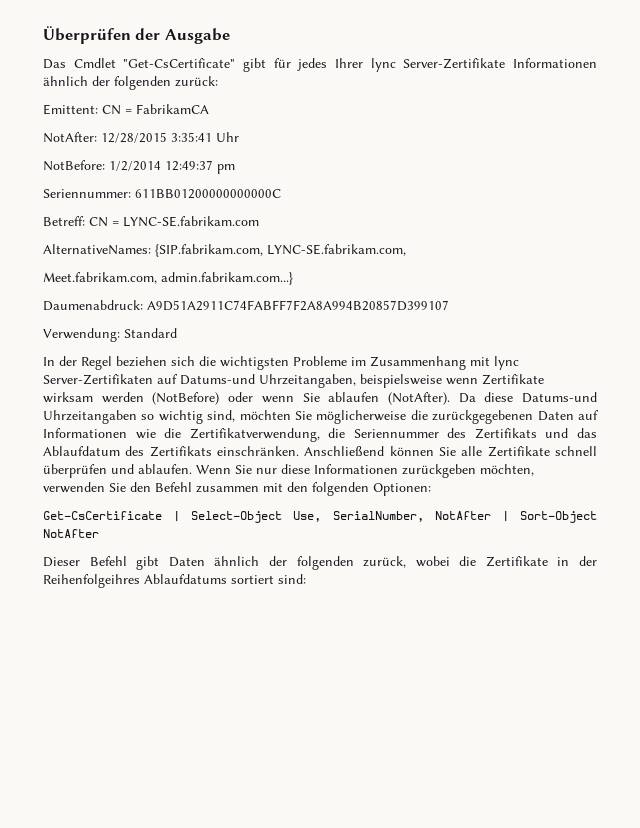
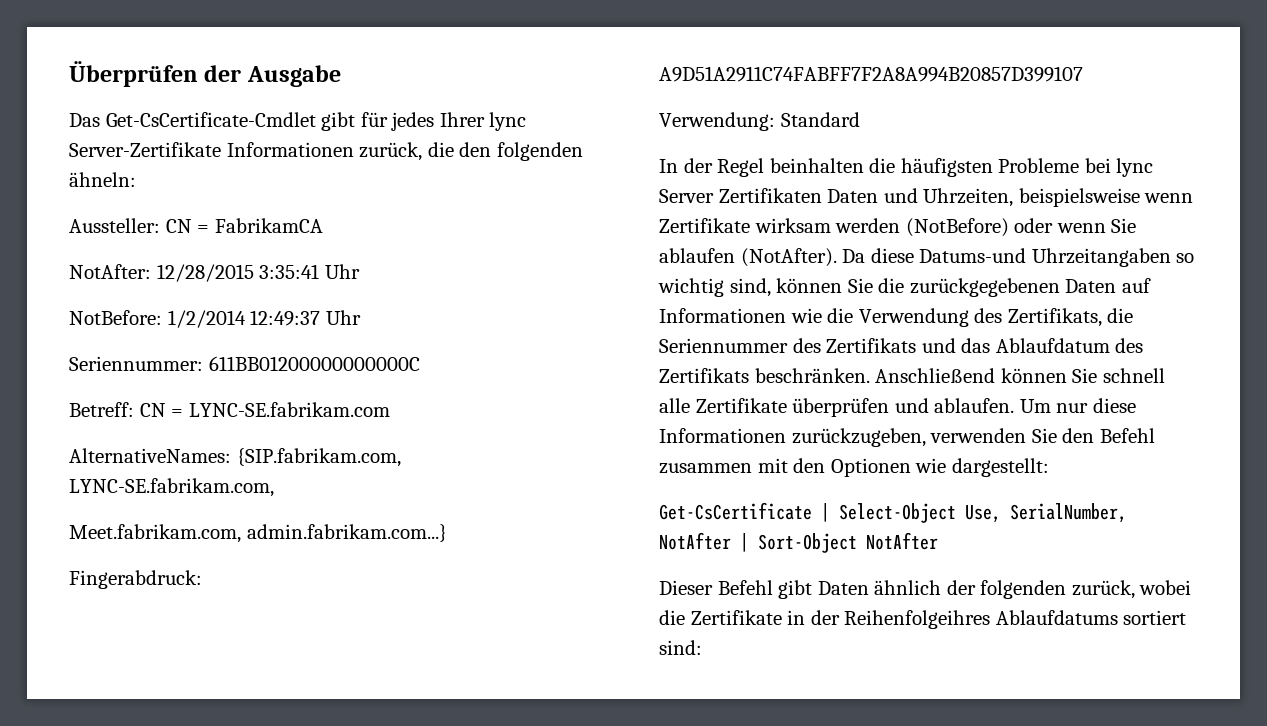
- Das Cmdlet "Get-CsCertificate" gibt für jedes Ihrer lync Server-Zertifikate Informationen ähnlich der folgenden zurück:
- Emittent: CN = FabrikamCA
+ Das Get-CsCertificate-Cmdlet gibt für jedes Ihrer lync Server-Zertifikate Informationen zurück, die den folgenden ähneln:
+ Aussteller: CN = FabrikamCA
- NotBefore: 1/2/2014 12:49:37 pm
+ NotBefore: 1/2/2014 12:49:37 Uhr
- Daumenabdruck: A9D51A2911C74FABFF7F2A8A994B20857D399107
+ Fingerabdruck: A9D51A2911C74FABFF7F2A8A994B20857D399107
- In der Regel beziehen sich die wichtigsten Probleme im Zusammenhang mit lync Server-Zertifikaten auf Datums-und Uhrzeitangaben, beispielsweise wenn Zertifikate wirksam werden (NotBefore) oder wenn Sie ablaufen (NotAfter).
+ In der Regel beinhalten die häufigsten Probleme bei lync Server Zertifikaten Daten und Uhrzeiten, beispielsweise wenn Zertifikate wirksam werden (NotBefore) oder wenn Sie ablaufen (NotAfter).
- Da diese Datums-und Uhrzeitangaben so wichtig sind, möchten Sie möglicherweise die zurückgegebenen Daten auf Informationen wie die Zertifikatverwendung, die Seriennummer des Zertifikats und das Ablaufdatum des Zertifikats einschränken.
+ Da diese Datums-und Uhrzeitangaben so wichtig sind, können Sie die zurückgegebenen Daten auf Informationen wie die Verwendung des Zertifikats, die Seriennummer des Zertifikats und das Ablaufdatum des Zertifikats beschränken.
- Anschließend können Sie alle Zertifikate schnell überprüfen und ablaufen.
+ Anschließend können Sie schnell alle Zertifikate überprüfen und ablaufen.
- Wenn Sie nur diese Informationen zurückgeben möchten, verwenden Sie den Befehl zusammen mit den folgenden Optionen:
+ Um nur diese Informationen zurückzugeben, verwenden Sie den Befehl zusammen mit den Optionen wie dargestellt:

